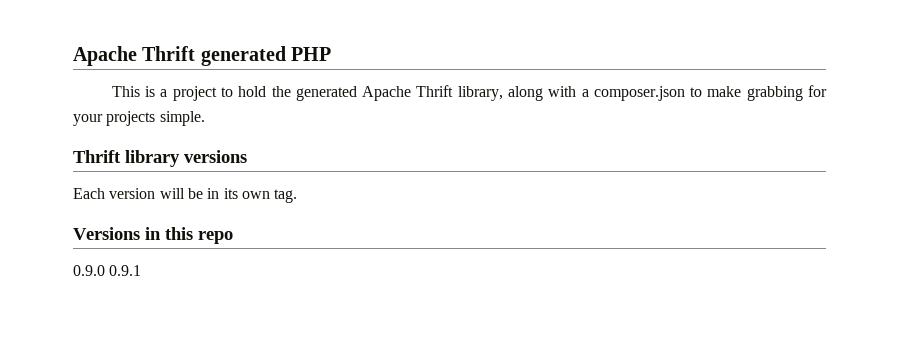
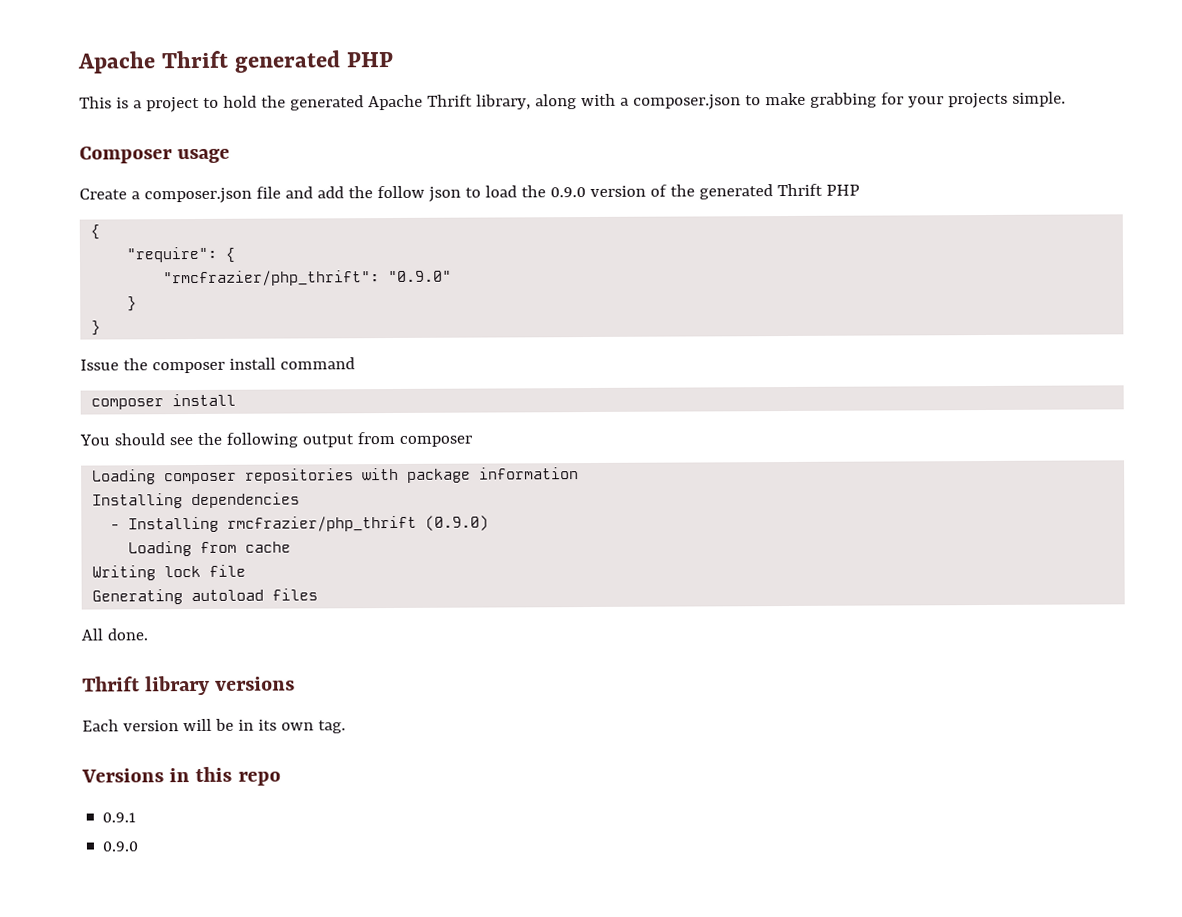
+ Composer usage
+ Create a composer.json file and add the follow json to load the 0.9.0 version of the generated Thrift PHP
+ {
+ "require": {
+ "rmcfrazier/php_thrift": "0.9.0"
+ }
+ }
+ Issue the composer install command
+ composer install
+ You should see the following output from composer
+ Loading composer repositories with package information
+ Installing dependencies
+ - Installing rmcfrazier/php_thrift (0.9.0)
+ Loading from cache
+ Writing lock file
+ Generating autoload files
+ All done.
- 0.9.0 0.9.1
+ 0.9.1
+ 0.9.0

